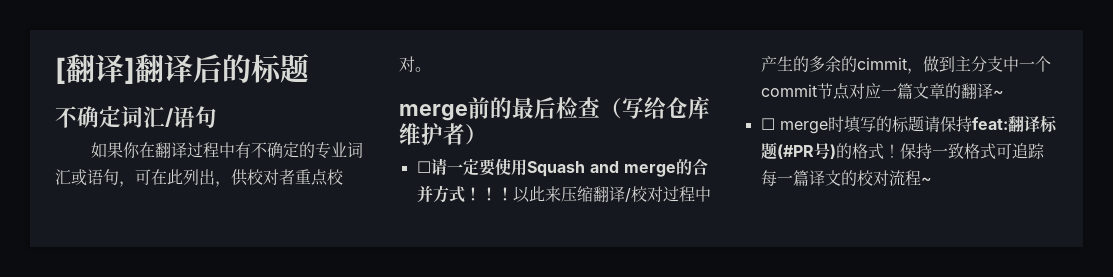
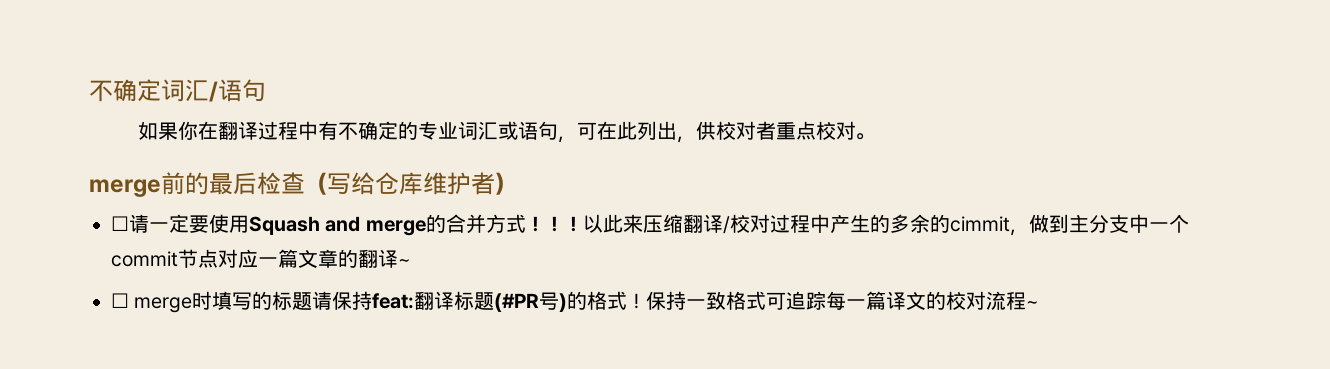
- [翻译]翻译后的标题

